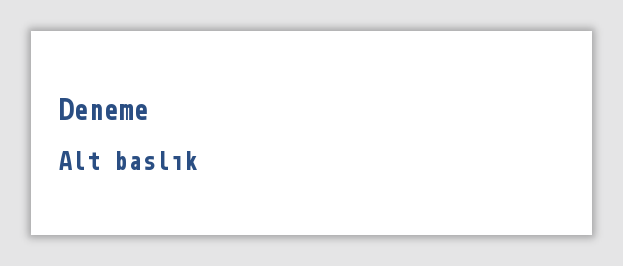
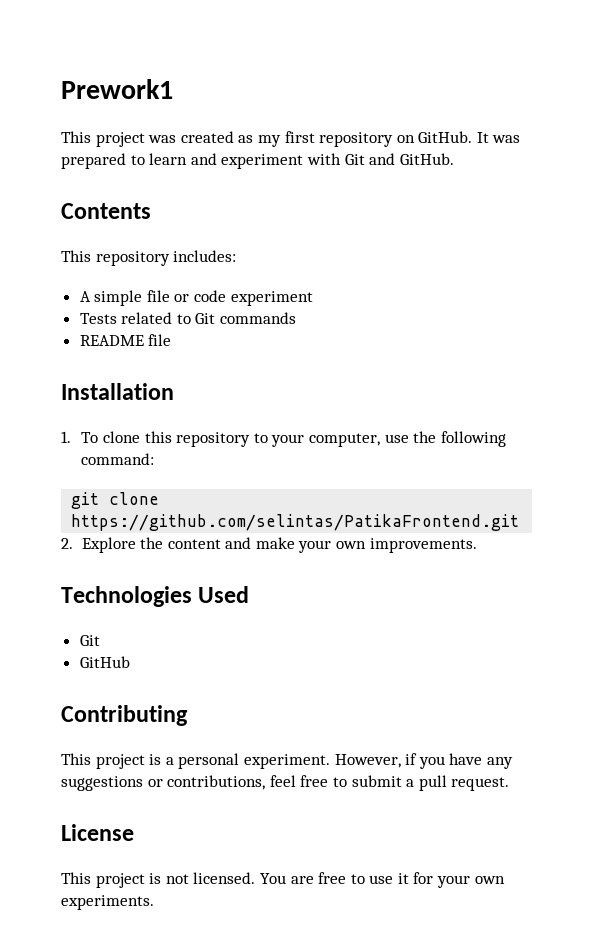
- Deneme
- Alt baslık
+ Prework1
+ This project was created as my first repository on GitHub. It was prepared to learn and experiment with Git and GitHub.
+ Contents
+ This repository includes:
+ A simple file or code experiment
+ Tests related to Git commands
+ README file
+ Installation
+ 1. To clone this repository to your computer, use the following command:
+ git clone https://github.com/selintas/PatikaFrontend.git
+ 2. Explore the content and make your own improvements.
+ Technologies Used
+ Git
+ GitHub
+ Contributing
+ This project is a personal experiment. However, if you have any suggestions or contributions, feel free to submit a pull request.
+ License
+ This project is not licensed. You are free to use it for your own experiments.

